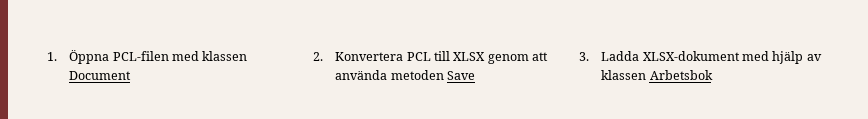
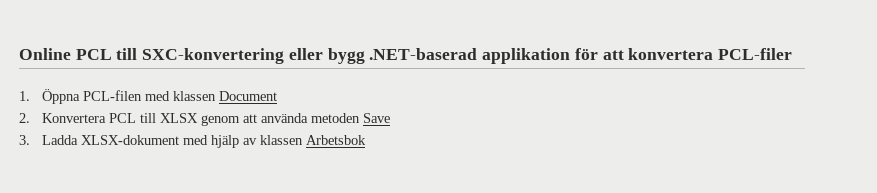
+ Online PCL till SXC-konvertering eller bygg .NET-baserad applikation för att konvertera PCL-filer

